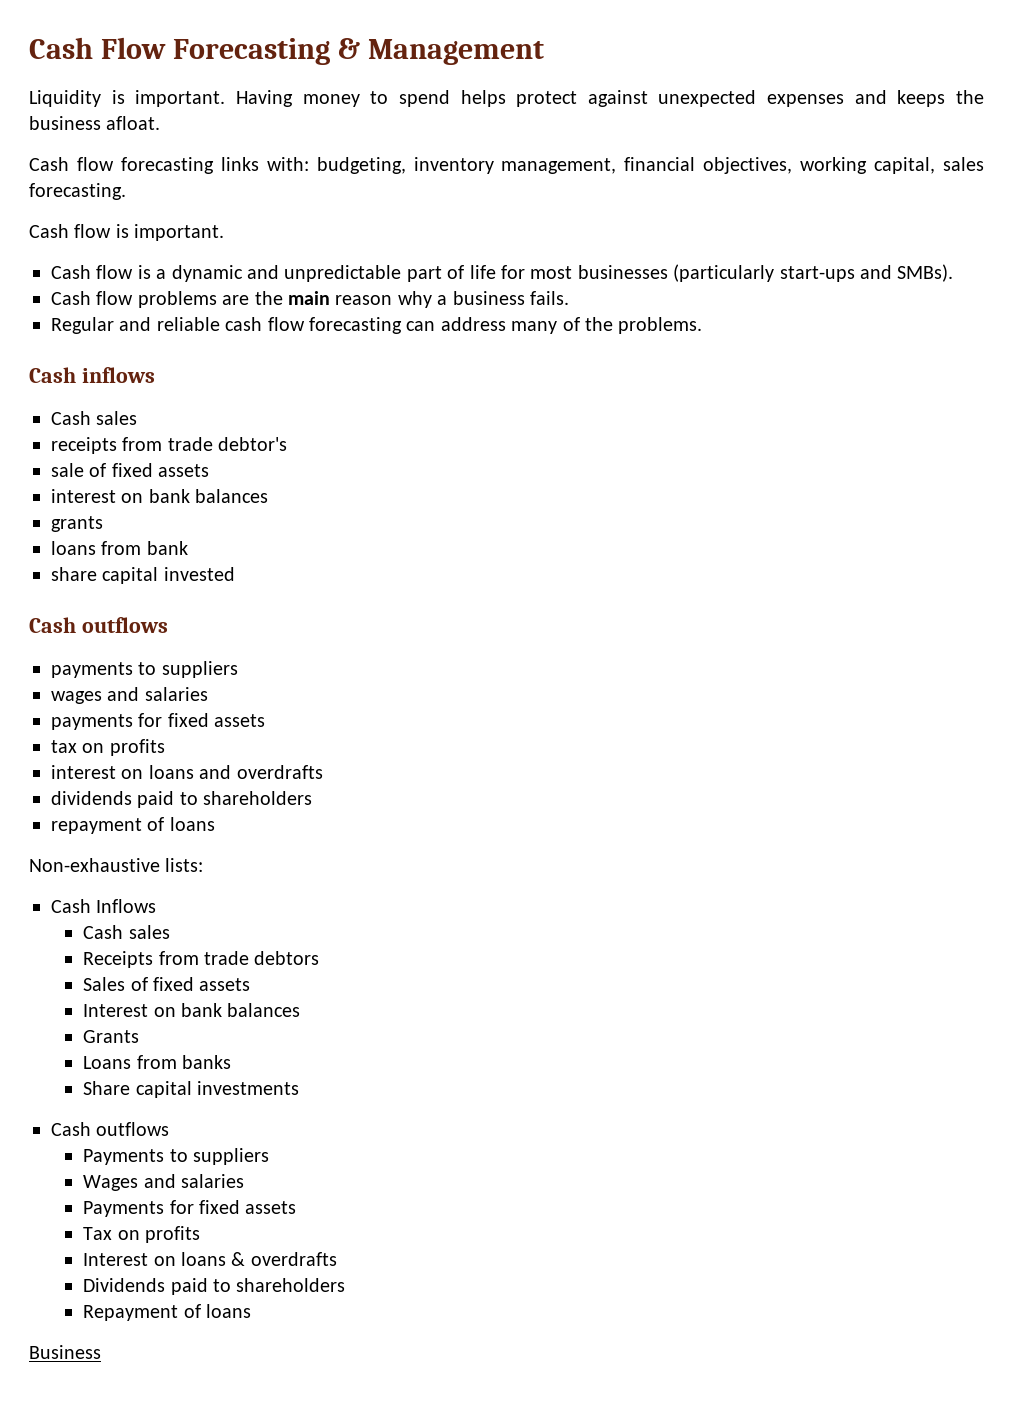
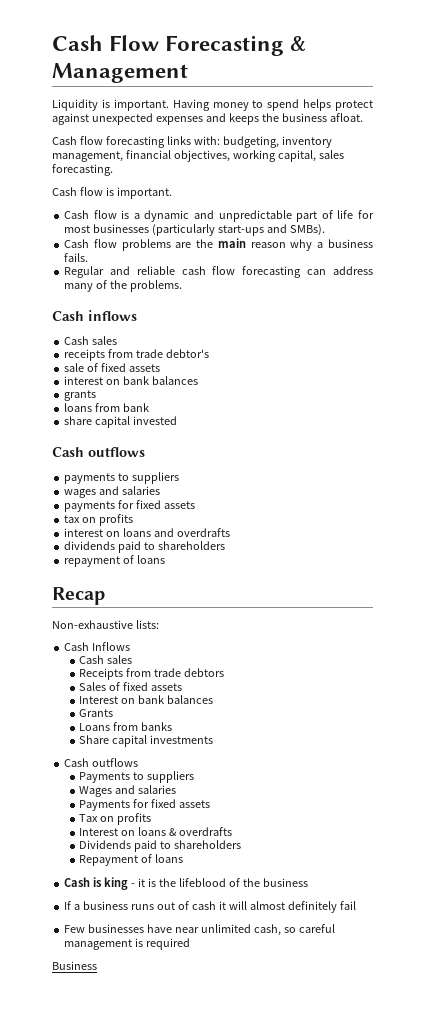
+ Recap
+ Cash is king - it is the lifeblood of the business
+ If a business runs out of cash it will almost definitely fail
+ Few businesses have near unlimited cash, so careful management is required

